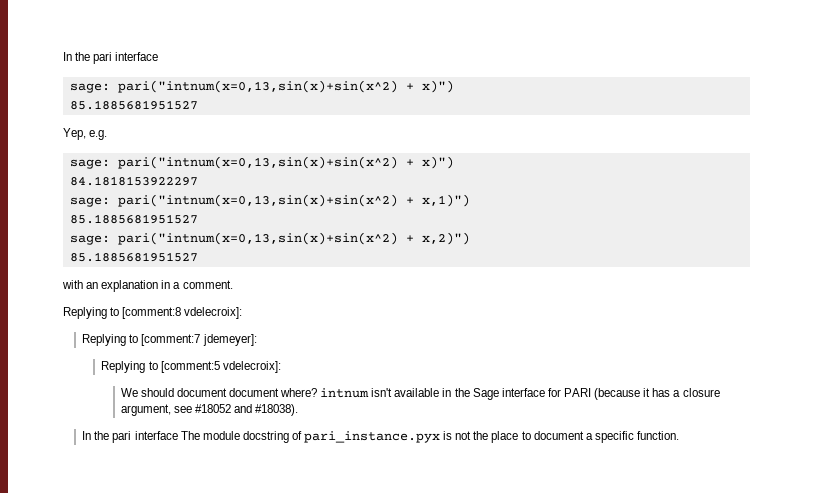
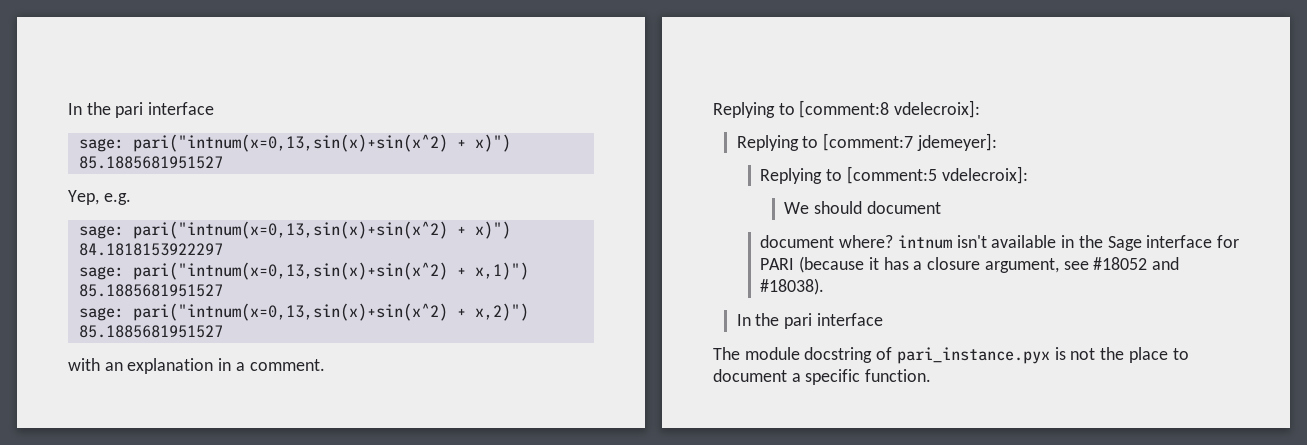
- We should document document where? intnum isn't available in the Sage interface for PARI (because it has a closure argument, see #18052 and #18038).
- In the pari interface The module docstring of pari_instance.pyx is not the place to document a specific function.
+ We should document
+ document where? intnum isn't available in the Sage interface for PARI (because it has a closure argument, see #18052 and #18038).
+ In the pari interface
+ The module docstring of pari_instance.pyx is not the place to document a specific function.

